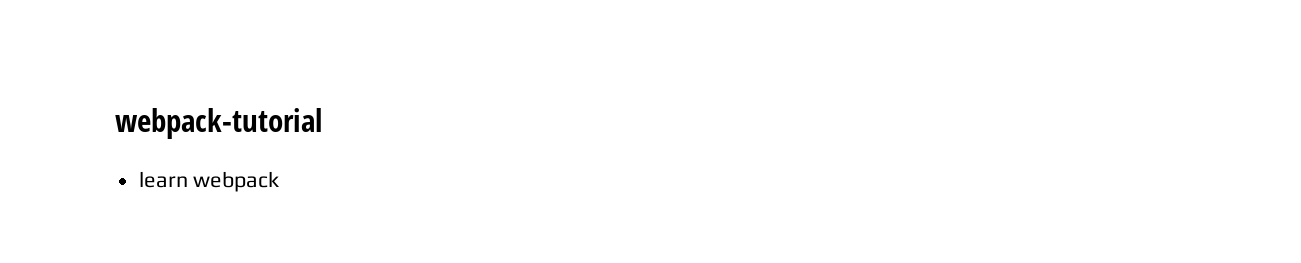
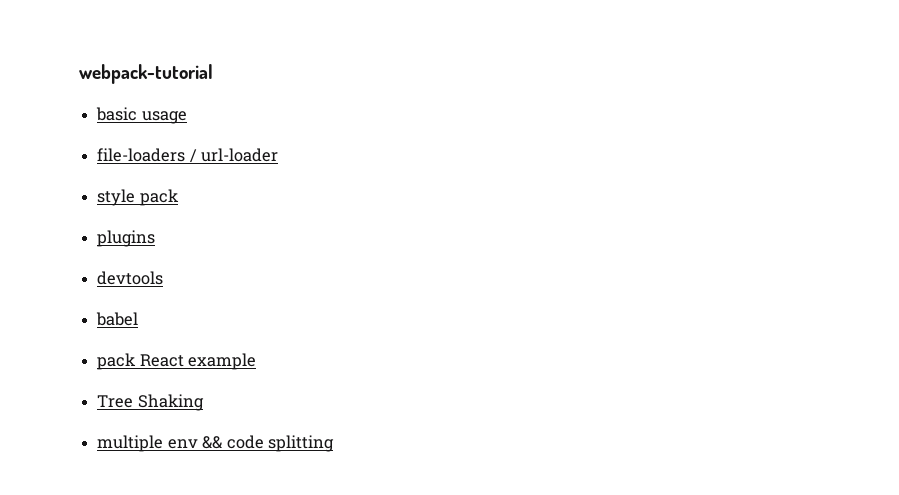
- learn webpack
+ basic usage
+ file-loaders / url-loader
+ style pack
+ plugins
+ devtools
+ babel
+ pack React example
+ Tree Shaking
+ multiple env && code splitting

